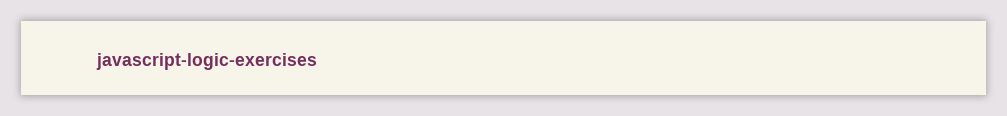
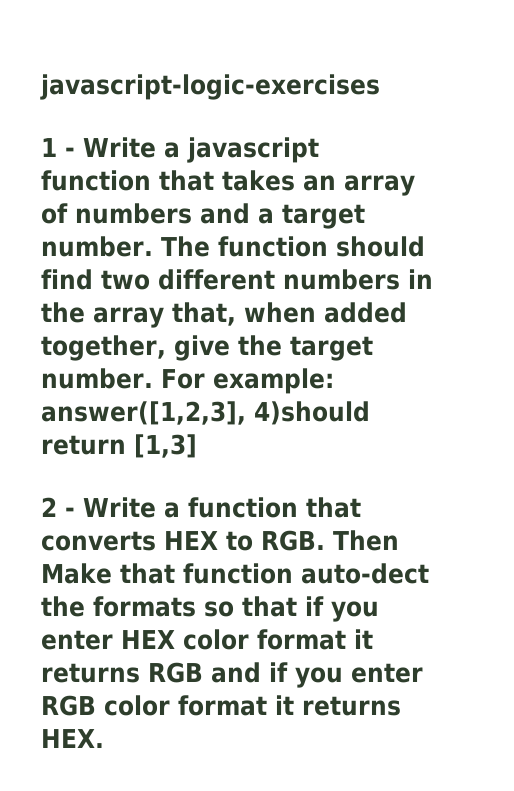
+ 1 - Write a javascript function that takes an array of numbers and a target number. The function should find two different numbers in the array that, when added together, give the target number. For example: answer([1,2,3], 4)should return [1,3]
+ 2 - Write a function that converts HEX to RGB. Then Make that function auto-dect the formats so that if you enter HEX color format it returns RGB and if you enter RGB color format it returns HEX.

